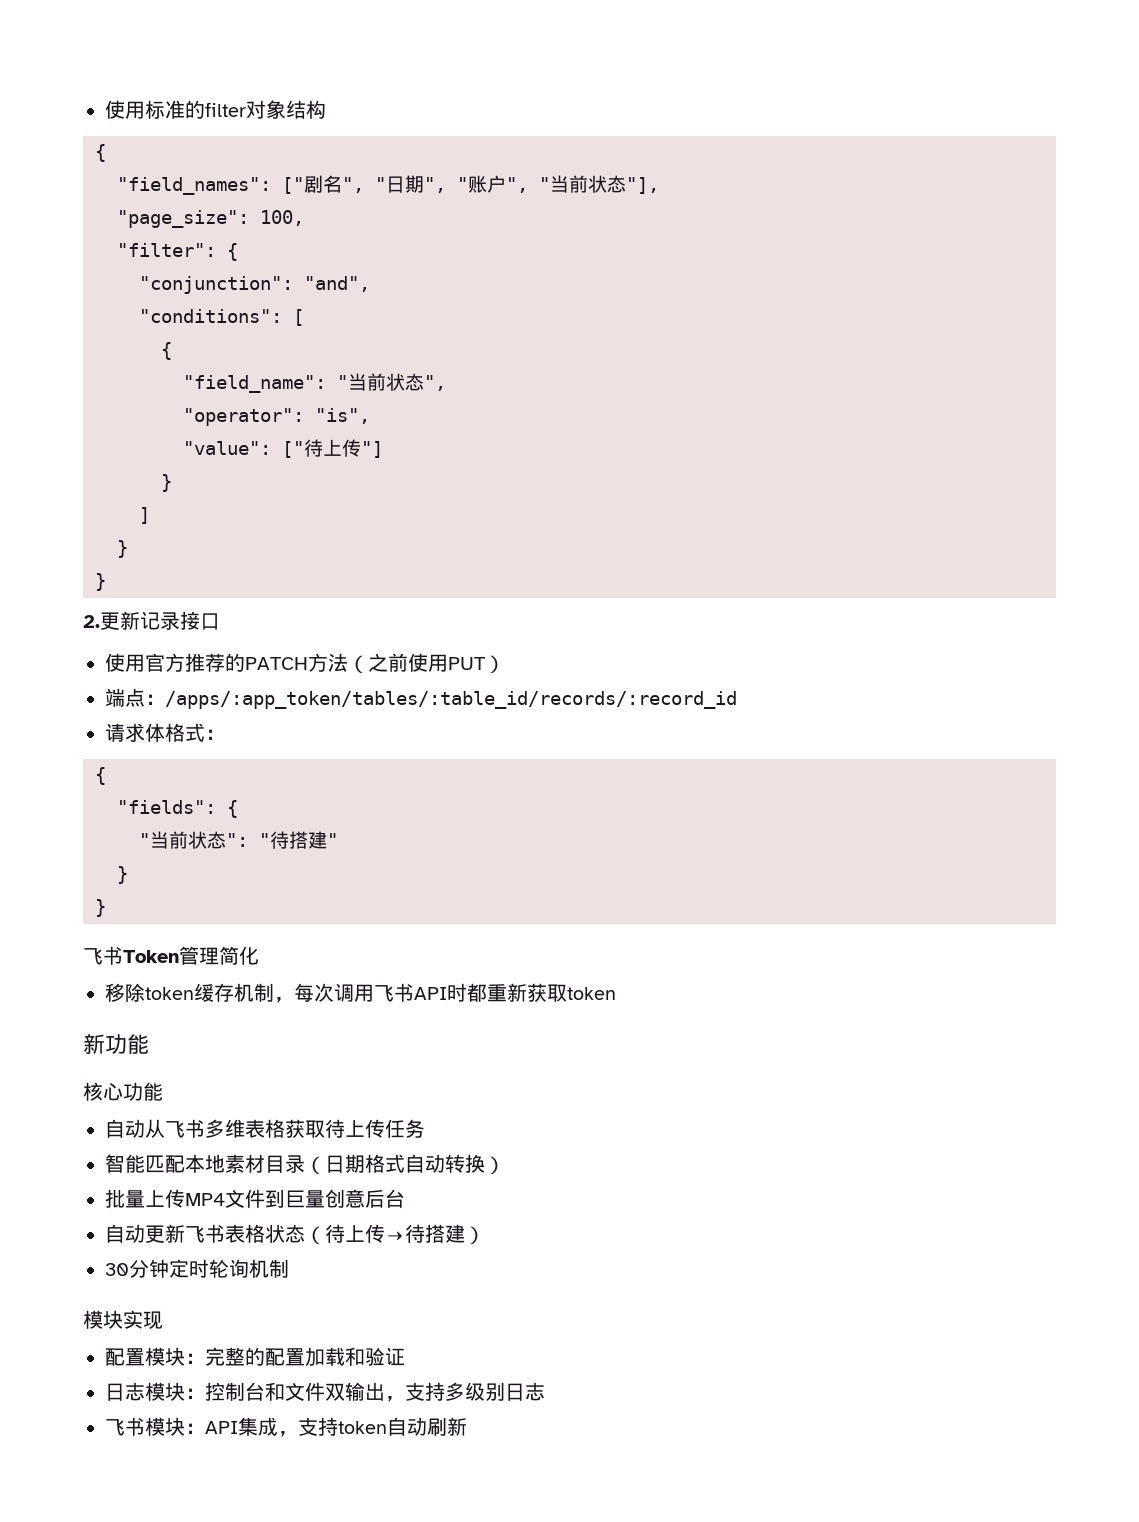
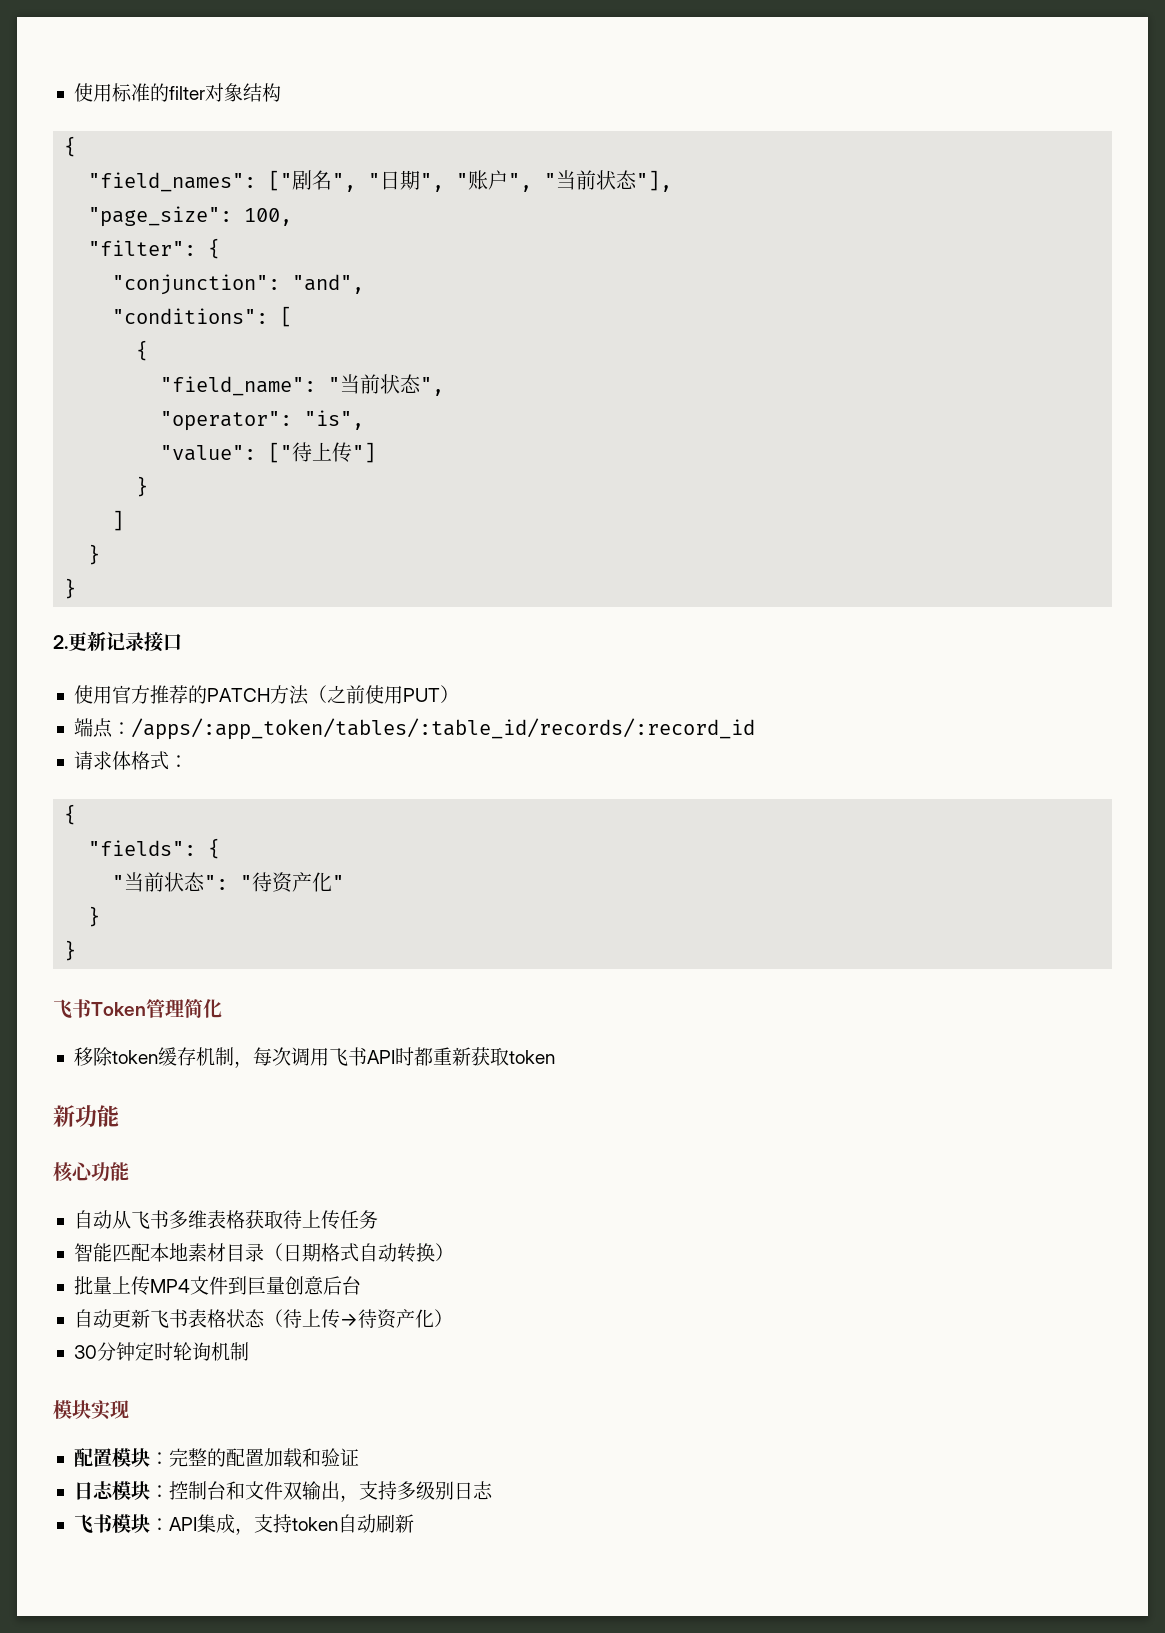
- "当前状态": "待搭建"
+ "当前状态": "待资产化"
- 自动更新飞书表格状态（待上传→待搭建）
+ 自动更新飞书表格状态（待上传→待资产化）

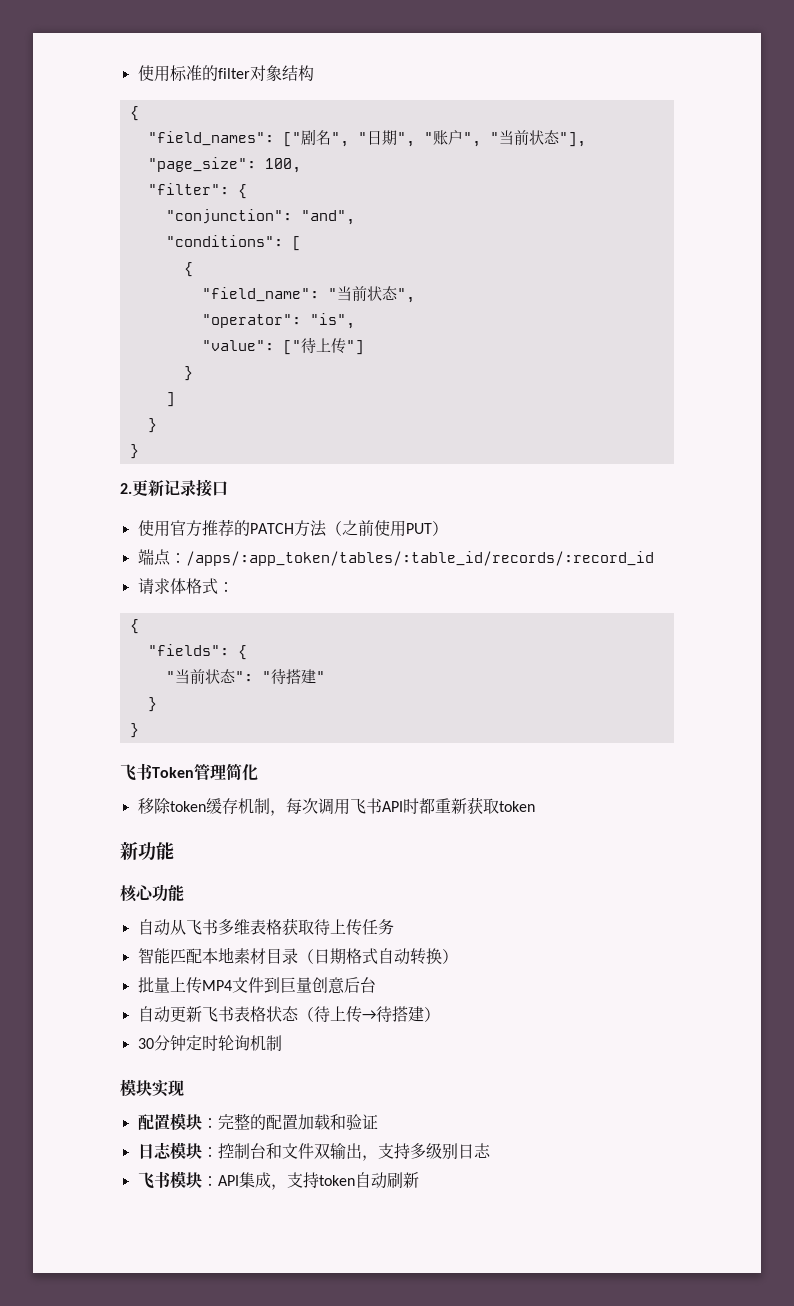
- "当前状态": "待资产化"
+ "当前状态": "待搭建"
- 自动更新飞书表格状态（待上传→待资产化）
+ 自动更新飞书表格状态（待上传→待搭建）

